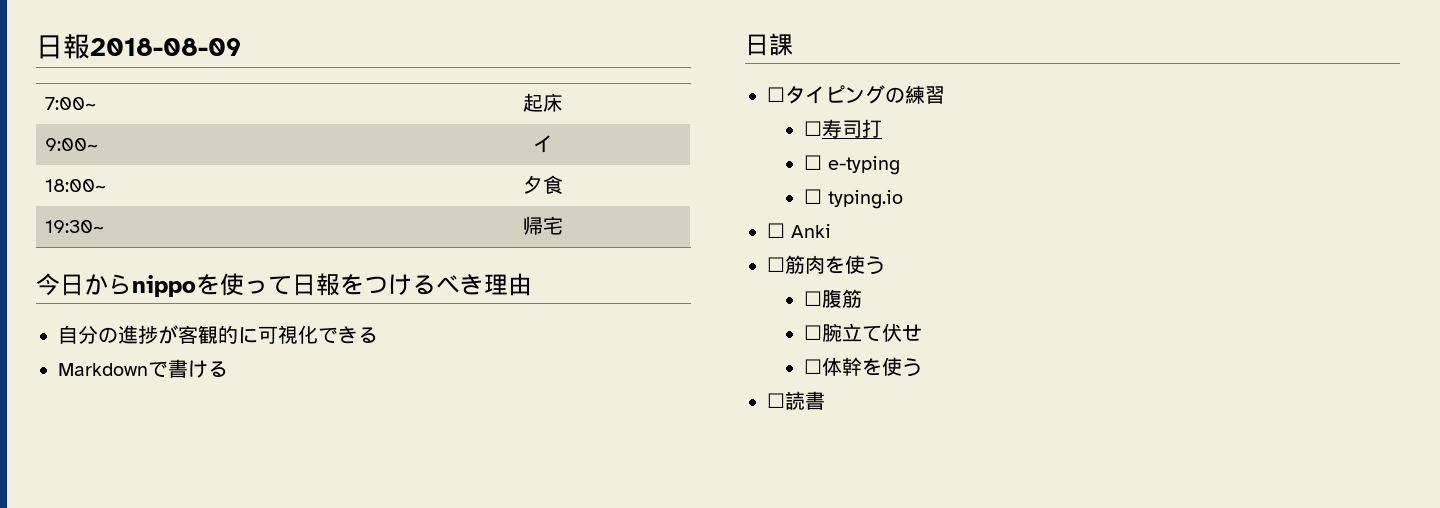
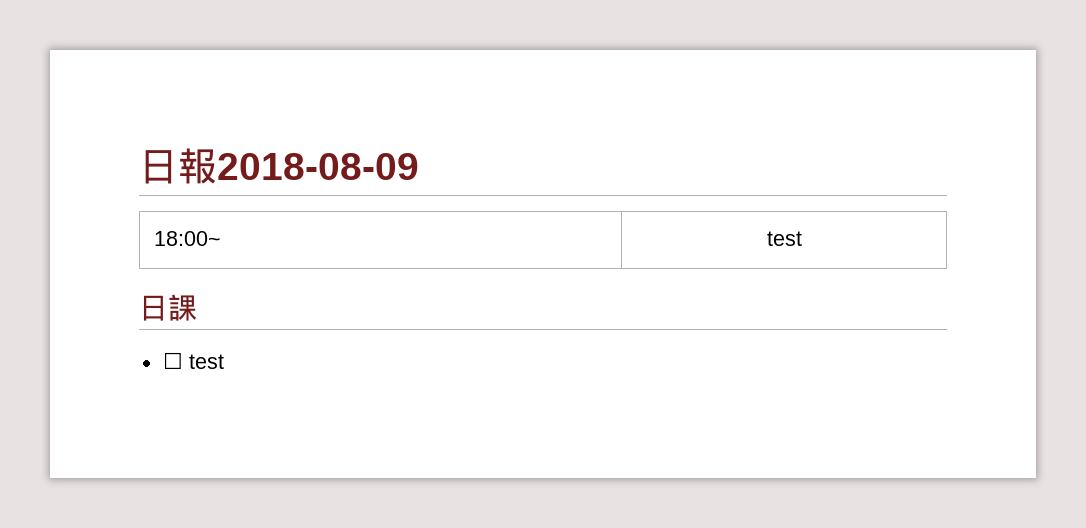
- 7:00~ | 起床
- 9:00~ | イ
- 18:00~ | 夕食
- 19:30~ | 帰宅
- 今日からnippoを使って日報をつけるべき理由
- 自分の進捗が客観的に可視化できる
- Markdownで書ける
+ 18:00~ | test
  日課
- ☐タイピングの練習
- ☐寿司打
- ☐ e-typing
- ☐ typing.io
- ☐ Anki
- ☐筋肉を使う
- ☐腹筋
- ☐腕立て伏せ
- ☐体幹を使う
- ☐読書
+ ☐ test

